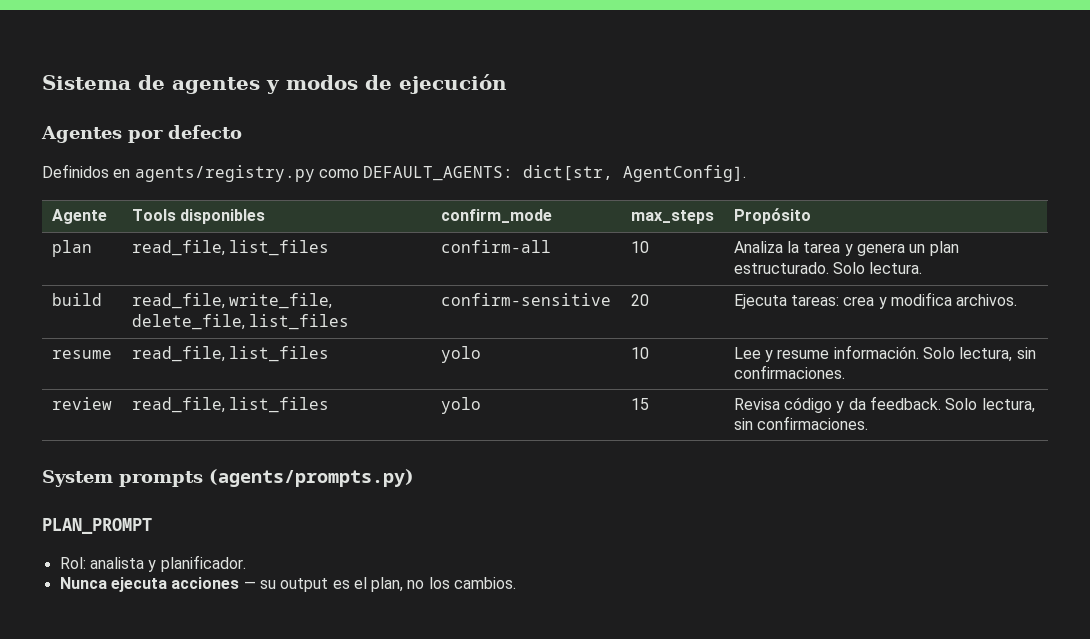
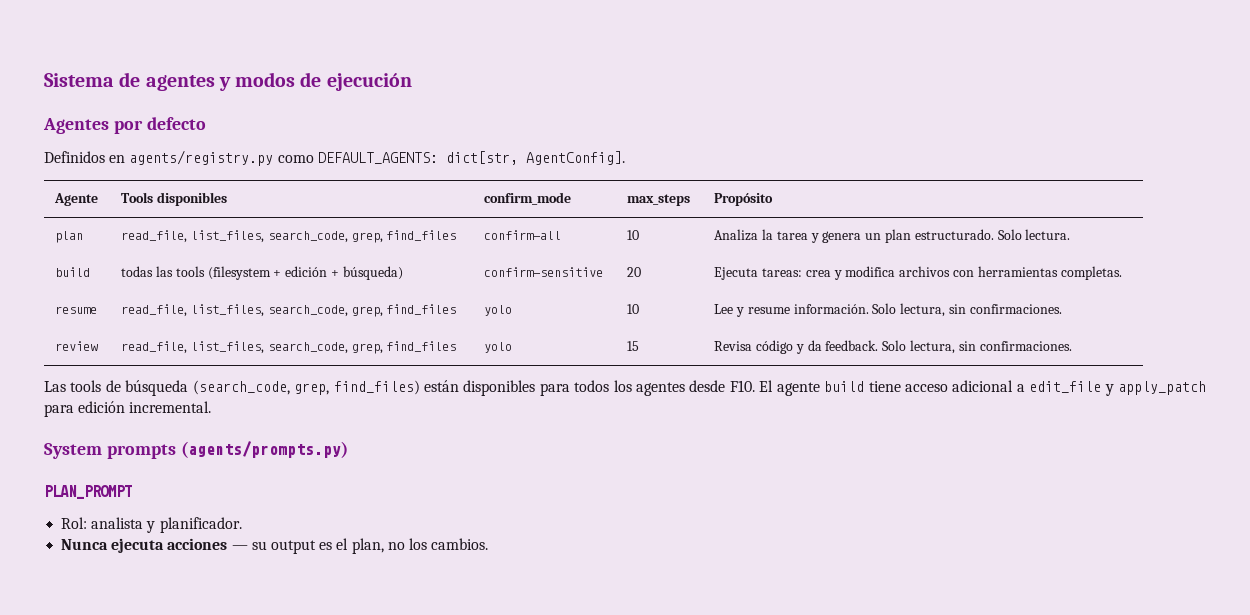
- plan | read_file, list_files | confirm-all | 10 | Analiza la tarea y genera un plan estructurado. Solo lectura.
+ plan | read_file, list_files, search_code, grep, find_files | confirm-all | 10 | Analiza la tarea y genera un plan estructurado. Solo lectura.
- build | read_file, write_file, delete_file, list_files | confirm-sensitive | 20 | Ejecuta tareas: crea y modifica archivos.
- resume | read_file, list_files | yolo | 10 | Lee y resume información. Solo lectura, sin confirmaciones.
+ build | todas las tools (filesystem + edición + búsqueda) | confirm-sensitive | 20 | Ejecuta tareas: crea y modifica archivos con herramientas completas.
+ resume | read_file, list_files, search_code, grep, find_files | yolo | 10 | Lee y resume información. Solo lectura, sin confirmaciones.
- review | read_file, list_files | yolo | 15 | Revisa código y da feedback. Solo lectura, sin confirmaciones.
+ review | read_file, list_files, search_code, grep, find_files | yolo | 15 | Revisa código y da feedback. Solo lectura, sin confirmaciones.
+ Las tools de búsqueda (search_code, grep, find_files) están disponibles para todos los agentes desde F10. El agente build tiene acceso adicional a edit_file y apply_patch para edición incremental.

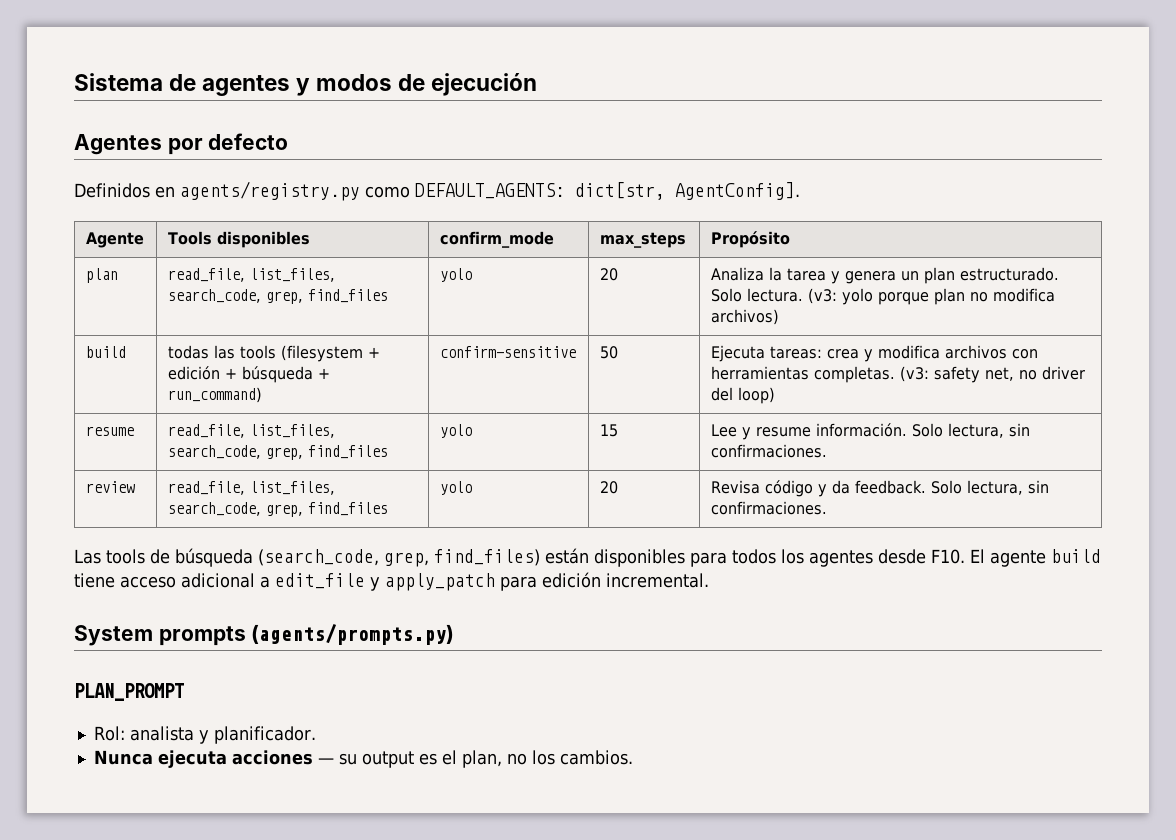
- plan | read_file, list_files, search_code, grep, find_files | confirm-all | 10 | Analiza la tarea y genera un plan estructurado. Solo lectura.
+ plan | read_file, list_files, search_code, grep, find_files | yolo | 20 | Analiza la tarea y genera un plan estructurado. Solo lectura. (v3: yolo porque plan no modifica archivos)
- build | todas las tools (filesystem + edición + búsqueda) | confirm-sensitive | 20 | Ejecuta tareas: crea y modifica archivos con herramientas completas.
+ build | todas las tools (filesystem + edición + búsqueda + run_command) | confirm-sensitive | 50 | Ejecuta tareas: crea y modifica archivos con herramientas completas. (v3: safety net, no driver del loop)
- resume | read_file, list_files, search_code, grep, find_files | yolo | 10 | Lee y resume información. Solo lectura, sin confirmaciones.
+ resume | read_file, list_files, search_code, grep, find_files | yolo | 15 | Lee y resume información. Solo lectura, sin confirmaciones.
- review | read_file, list_files, search_code, grep, find_files | yolo | 15 | Revisa código y da feedback. Solo lectura, sin confirmaciones.
+ review | read_file, list_files, search_code, grep, find_files | yolo | 20 | Revisa código y da feedback. Solo lectura, sin confirmaciones.

